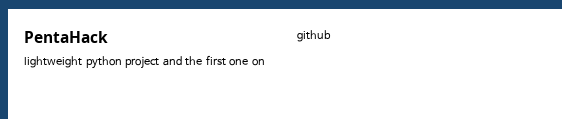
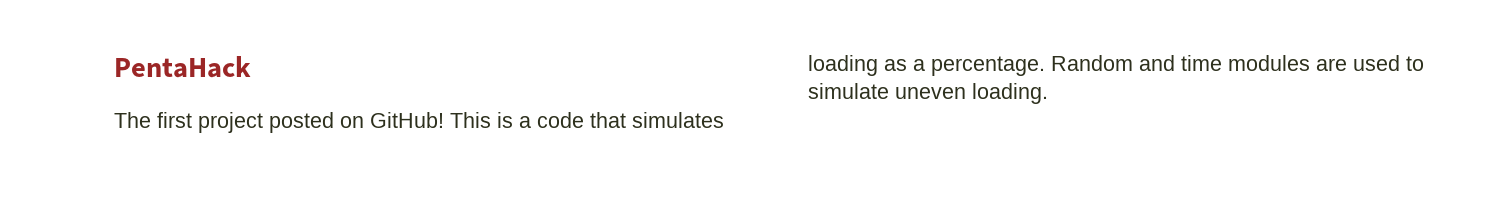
- lightweight python project and the first one on github
+ The first project posted on GitHub! This is a code that simulates loading as a percentage. Random and time modules are used to simulate uneven loading.

